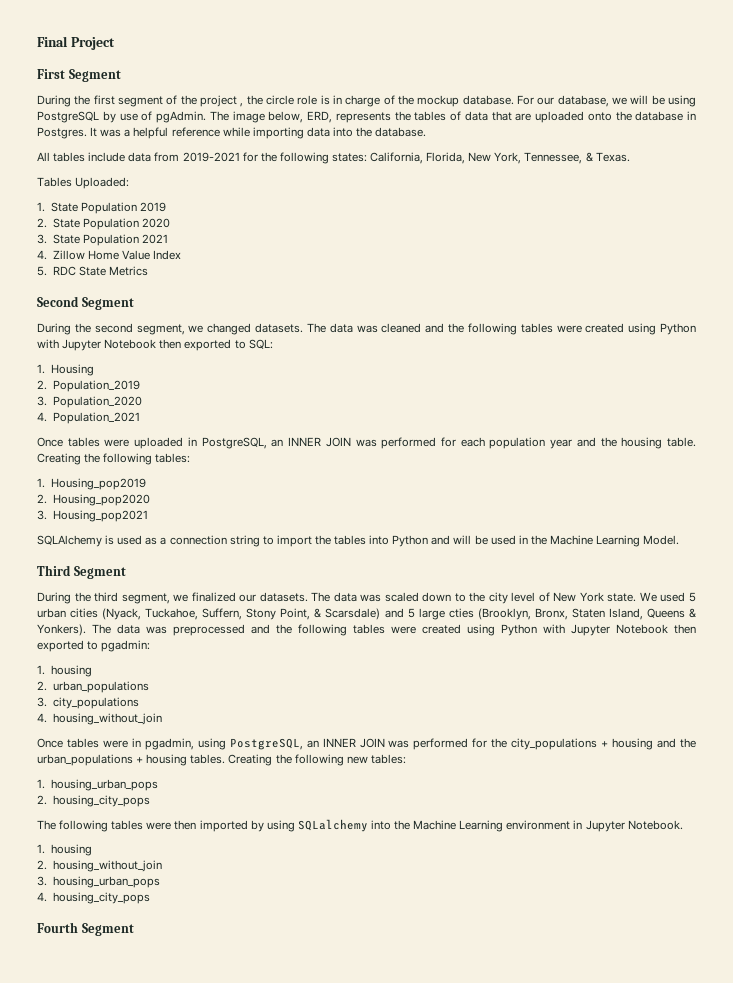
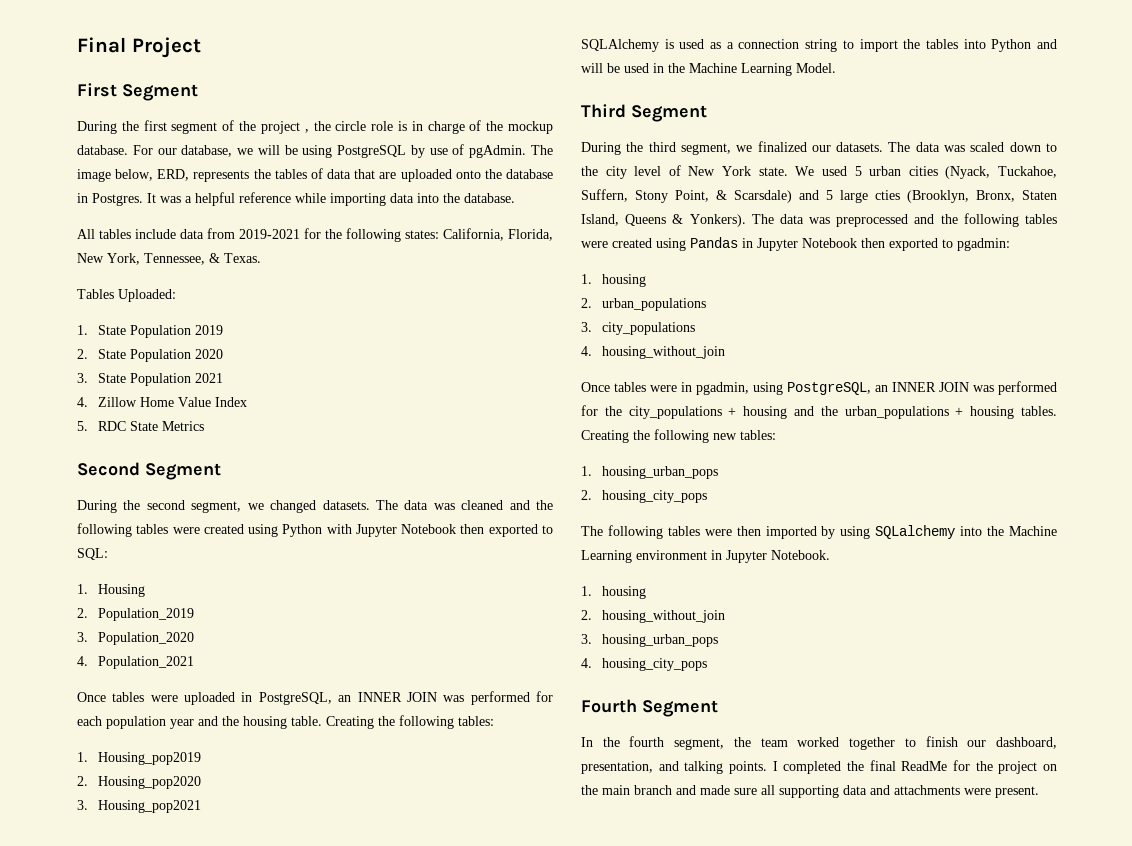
- The data was preprocessed and the following tables were created using Python with Jupyter Notebook then exported to pgadmin:
+ The data was preprocessed and the following tables were created using Pandas in Jupyter Notebook then exported to pgadmin:
+ In the fourth segment, the team worked together to finish our dashboard, presentation, and talking points. I completed the final ReadMe for the project on the main branch and made sure all supporting data and attachments were present.

